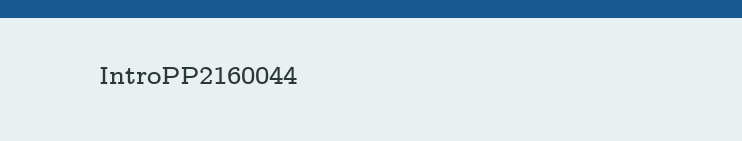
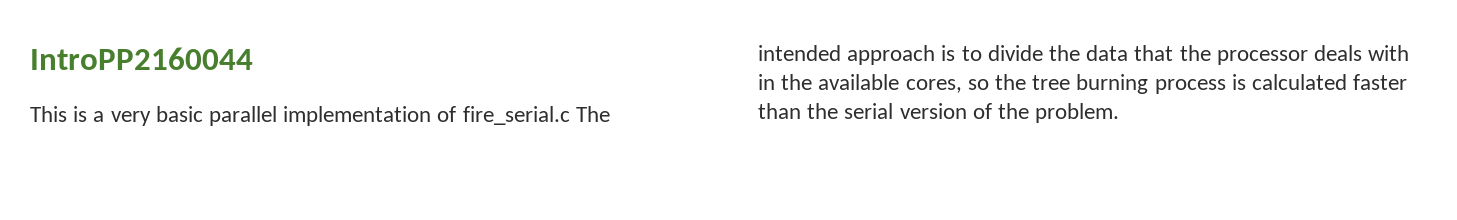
+ This is a very basic parallel implementation of fire_serial.c The intended approach is to divide the data that the processor deals with in the available cores, so the tree burning process is calculated faster than the serial version of the problem.

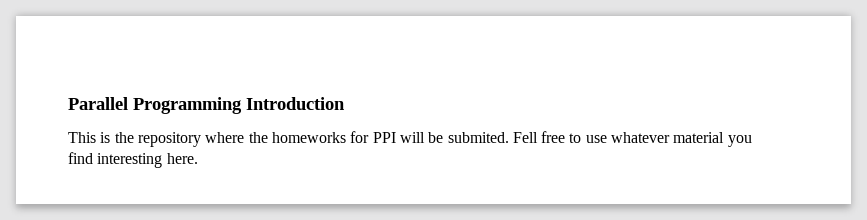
- IntroPP2160044
+ Parallel Programming Introduction
- This is a very basic parallel implementation of fire_serial.c The intended approach is to divide the data that the processor deals with in the available cores, so the tree burning process is calculated faster than the serial version of the problem.
+ This is the repository where the homeworks for PPI will be submited. Fell free to use whatever material you find interesting here.

